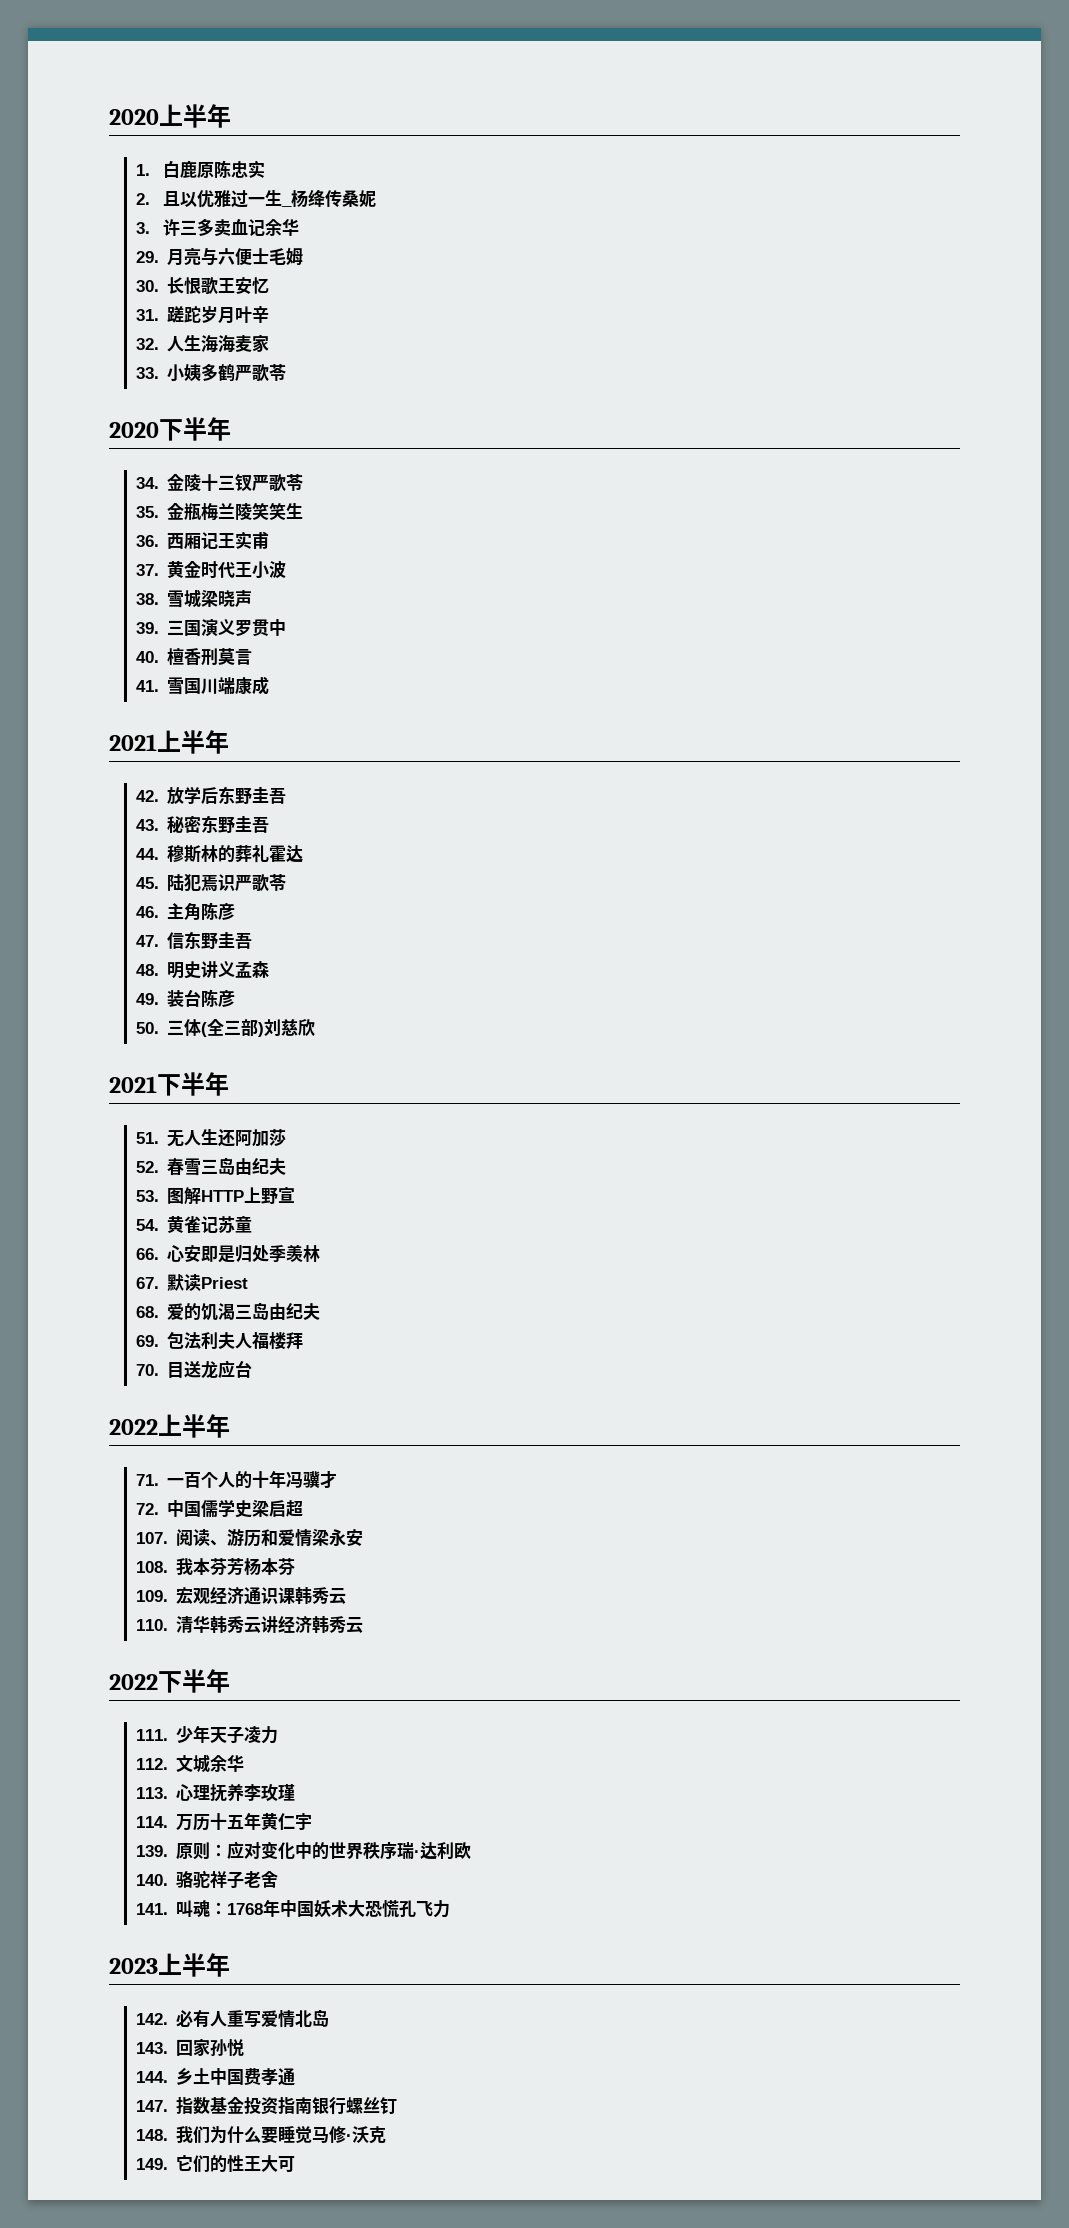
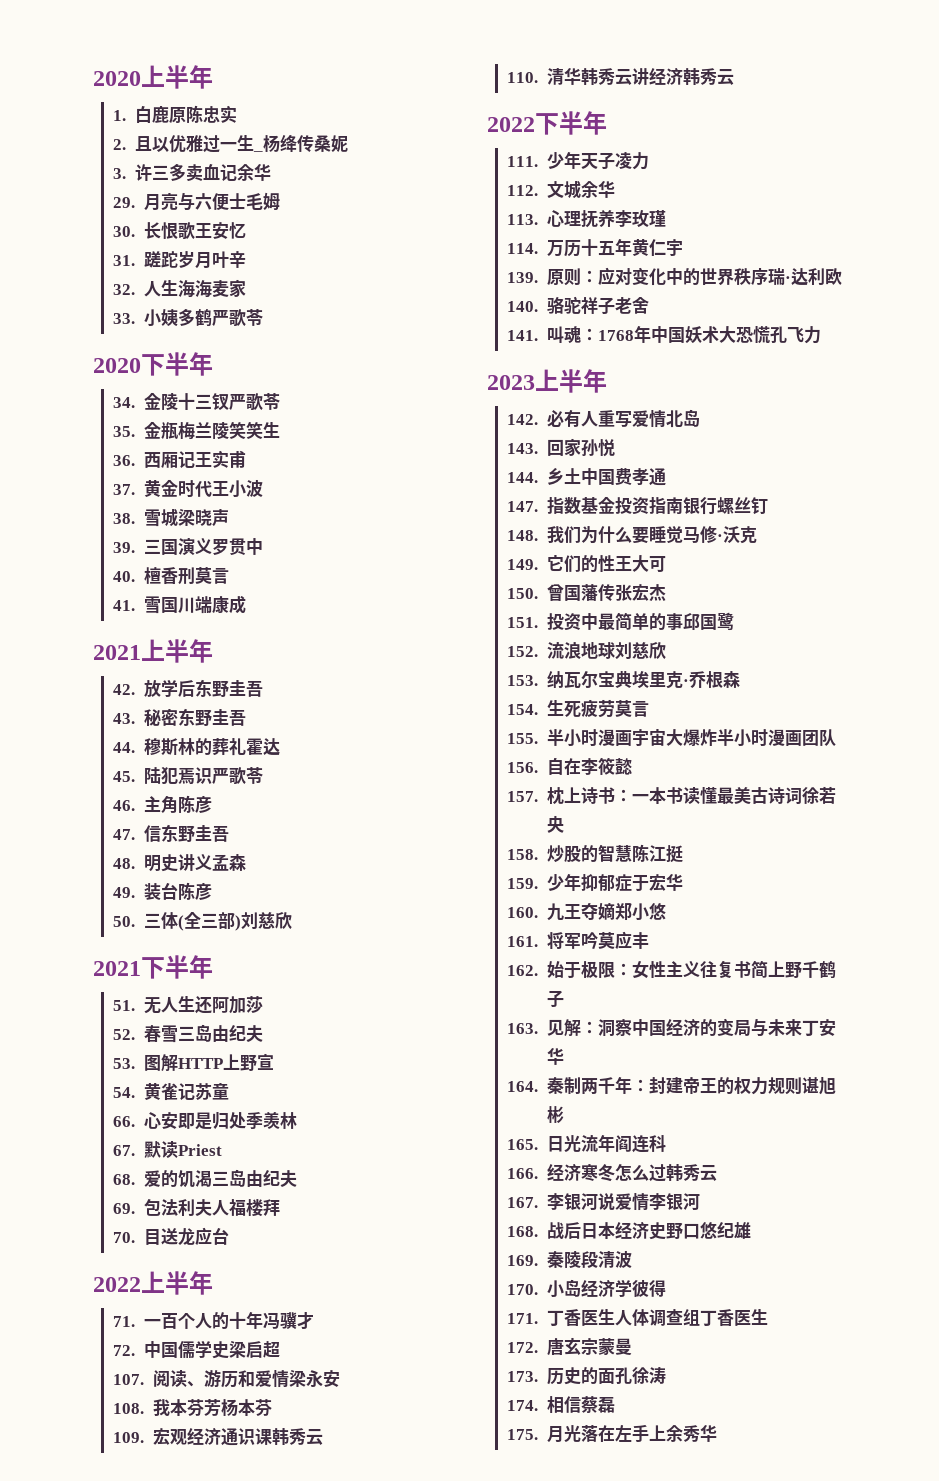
+ 150.曾国藩传张宏杰
+ 151.投资中最简单的事邱国鹭
+ 152.流浪地球刘慈欣
+ 153.纳瓦尔宝典埃里克·乔根森
+ 154.生死疲劳莫言
+ 155.半小时漫画宇宙大爆炸半小时漫画团队
+ 156.自在李筱懿
+ 157.枕上诗书：一本书读懂最美古诗词徐若央
+ 158.炒股的智慧陈江挺
+ 159.少年抑郁症于宏华
+ 160.九王夺嫡郑小悠
+ 161.将军吟莫应丰
+ 162.始于极限：女性主义往复书简上野千鹤子
+ 163.见解：洞察中国经济的变局与未来丁安华
+ 164.秦制两千年：封建帝王的权力规则谌旭彬
+ 165.日光流年阎连科
+ 166.经济寒冬怎么过韩秀云
+ 167.李银河说爱情李银河
+ 168.战后日本经济史野口悠纪雄
+ 169.秦陵段清波
+ 170.小岛经济学彼得
+ 171.丁香医生人体调查组丁香医生
+ 172.唐玄宗蒙曼
+ 173.历史的面孔徐涛
+ 174.相信蔡磊
+ 175.月光落在左手上余秀华

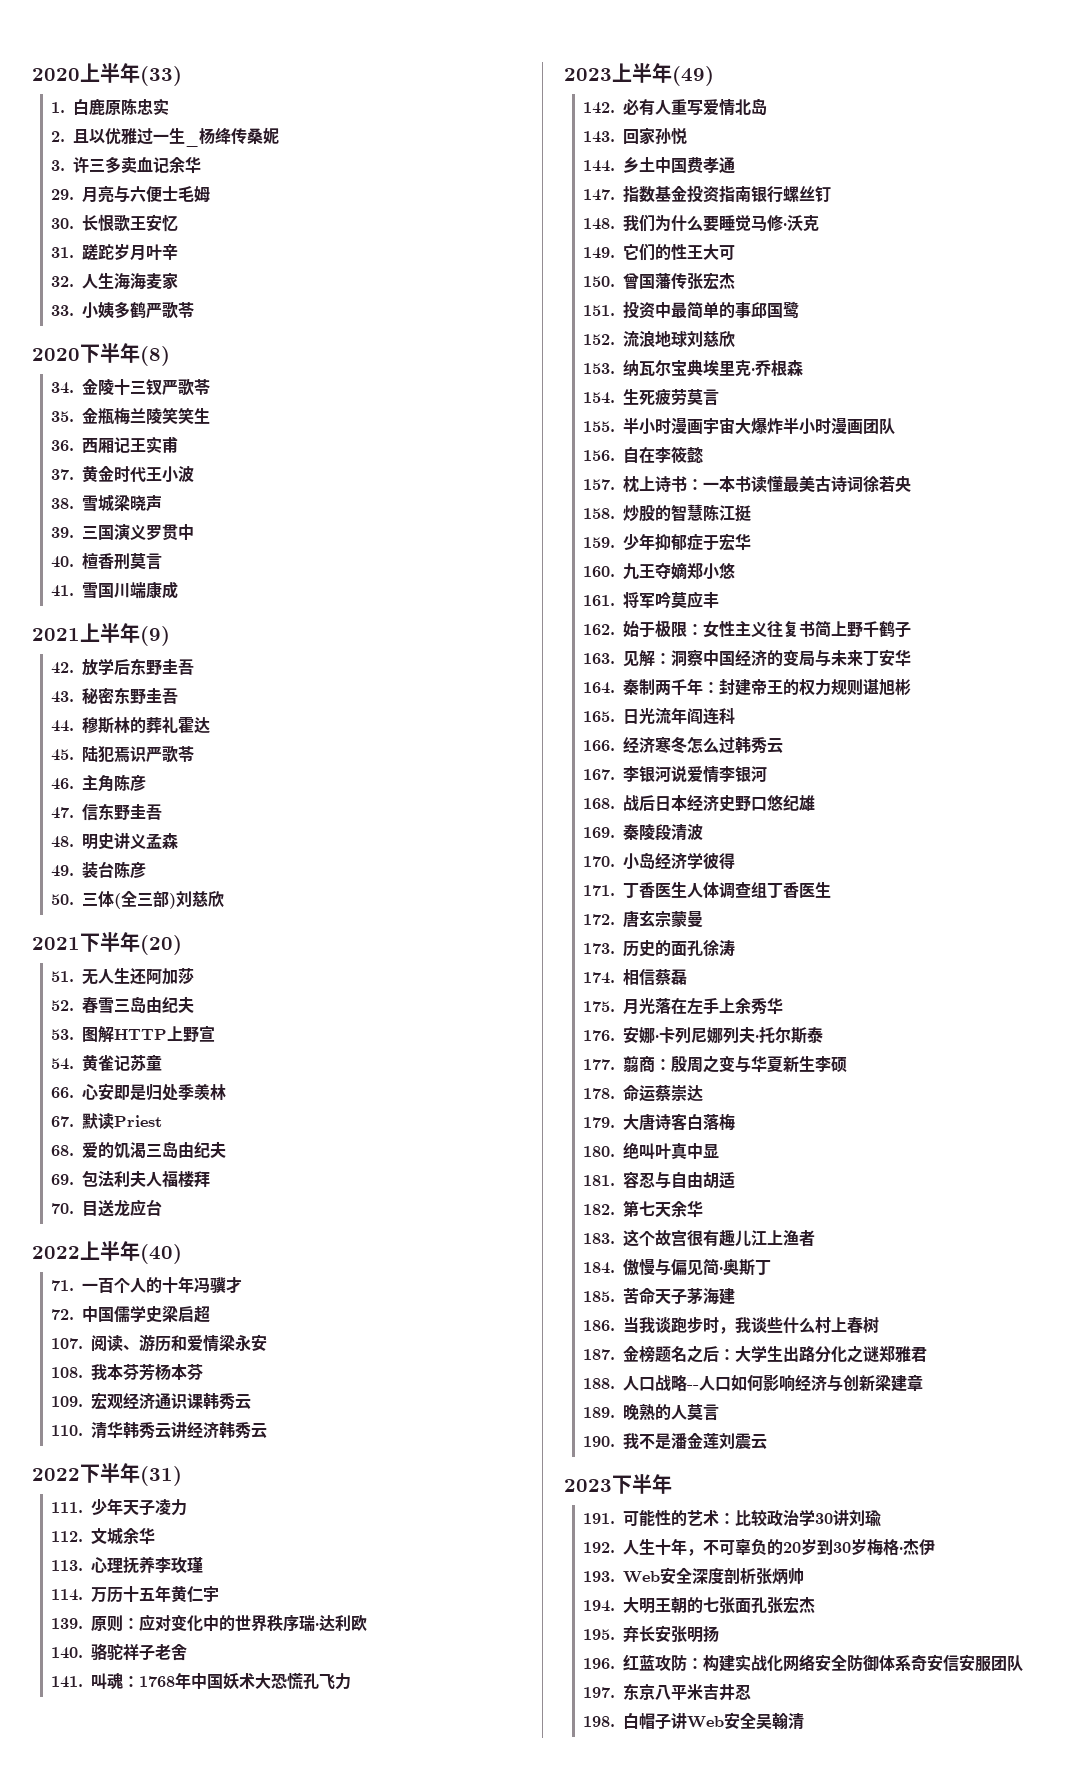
- 2020上半年
+ 2020上半年(33)
- 2020下半年
+ 2020下半年(8)
- 2021上半年
+ 2021上半年(9)
- 2021下半年
+ 2021下半年(20)
- 2022上半年
+ 2022上半年(40)
- 2022下半年
+ 2022下半年(31)
- 2023上半年
+ 2023上半年(49)
+ 176.安娜·卡列尼娜列夫·托尔斯泰
+ 177.翦商：殷周之变与华夏新生李硕
+ 178.命运蔡崇达
+ 179.大唐诗客白落梅
+ 180.绝叫叶真中显
+ 181.容忍与自由胡适
+ 182.第七天余华
+ 183.这个故宫很有趣儿江上渔者
+ 184.傲慢与偏见简·奥斯丁
+ 185.苦命天子茅海建
+ 186.当我谈跑步时，我谈些什么村上春树
+ 187.金榜题名之后：大学生出路分化之谜郑雅君
+ 188.人口战略--人口如何影响经济与创新梁建章
+ 189.晚熟的人莫言
+ 190.我不是潘金莲刘震云
+ 2023下半年
+ 191.可能性的艺术：比较政治学30讲刘瑜
+ 192.人生十年，不可辜负的20岁到30岁梅格·杰伊
+ 193. Web安全深度剖析张炳帅
+ 194.大明王朝的七张面孔张宏杰
+ 195.弃长安张明扬
+ 196.红蓝攻防：构建实战化网络安全防御体系奇安信安服团队
+ 197.东京八平米吉井忍
+ 198.白帽子讲Web安全吴翰清

